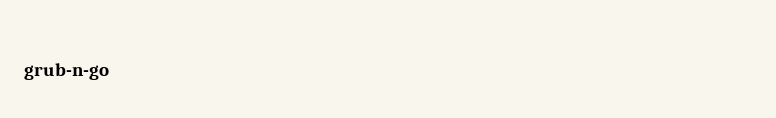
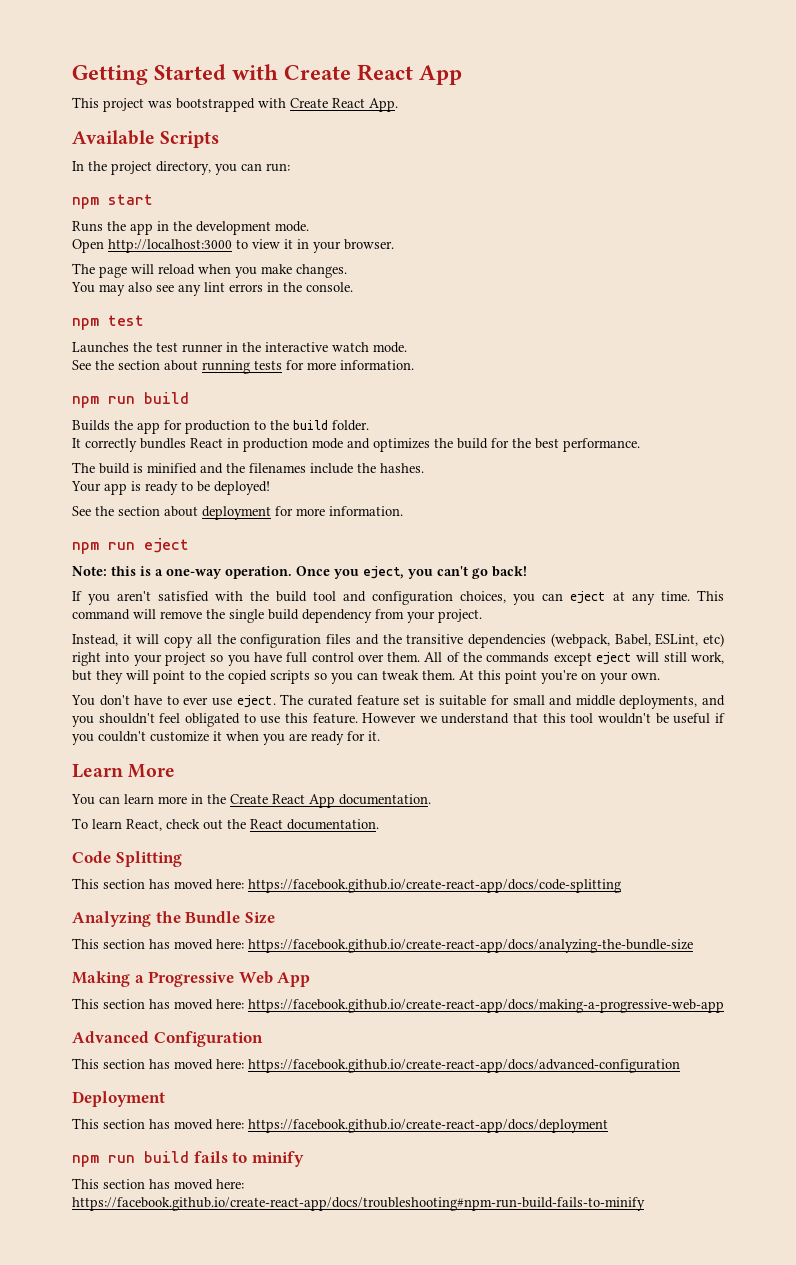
- grub-n-go
+ Getting Started with Create React App
+ This project was bootstrapped with Create React App.
+ Available Scripts
+ In the project directory, you can run:
+ npm start
+ Runs the app in the development mode.
+ Open http://localhost:3000 to view it in your browser.
+ The page will reload when you make changes.
+ You may also see any lint errors in the console.
+ npm test
+ Launches the test runner in the interactive watch mode.
+ See the section about running tests for more information.
+ npm run build
+ Builds the app for production to the build folder.
+ It correctly bundles React in production mode and optimizes the build for the best performance.
+ The build is minified and the filenames include the hashes.
+ Your app is ready to be deployed!
+ See the section about deployment for more information.
+ npm run eject
+ Note: this is a one-way operation. Once you eject, you can't go back!
+ If you aren't satisfied with the build tool and configuration choices, you can eject at any time. This command will remove the single build dependency from your project.
+ Instead, it will copy all the configuration files and the transitive dependencies (webpack, Babel, ESLint, etc) right into your project so you have full control over them. All of the commands except eject will still work, but they will point to the copied scripts so you can tweak them. At this point you're on your own.
+ You don't have to ever use eject. The curated feature set is suitable for small and middle deployments, and you shouldn't feel obligated to use this feature. However we understand that this tool wouldn't be useful if you couldn't customize it when you are ready for it.
+ Learn More
+ You can learn more in the Create React App documentation.
+ To learn React, check out the React documentation.
+ Code Splitting
+ This section has moved here: https://facebook.github.io/create-react-app/docs/code-splitting
+ Analyzing the Bundle Size
+ This section has moved here: https://facebook.github.io/create-react-app/docs/analyzing-the-bundle-size
+ Making a Progressive Web App
+ This section has moved here: https://facebook.github.io/create-react-app/docs/making-a-progressive-web-app
+ Advanced Configuration
+ This section has moved here: https://facebook.github.io/create-react-app/docs/advanced-configuration
+ Deployment
+ This section has moved here: https://facebook.github.io/create-react-app/docs/deployment
+ npm run build fails to minify
+ This section has moved here: https://facebook.github.io/create-react-app/docs/troubleshooting#npm-run-build-fails-to-minify

